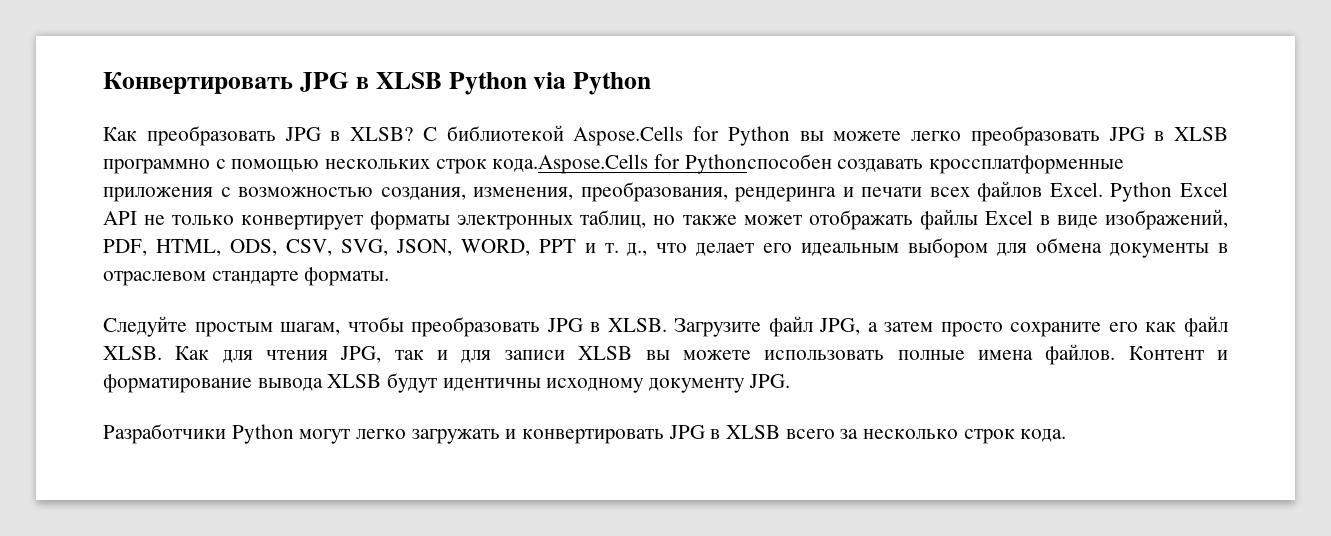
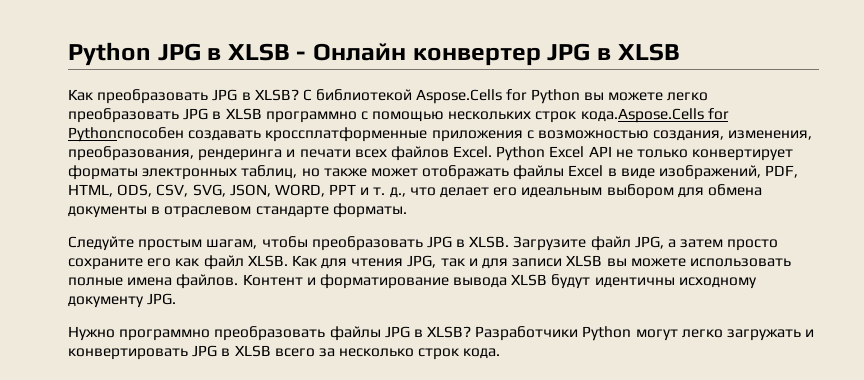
- Конвертировать JPG в XLSB Python via Python
+ Python JPG в XLSB - Онлайн конвертер JPG в XLSB
+ Нужно программно преобразовать файлы JPG в XLSB?

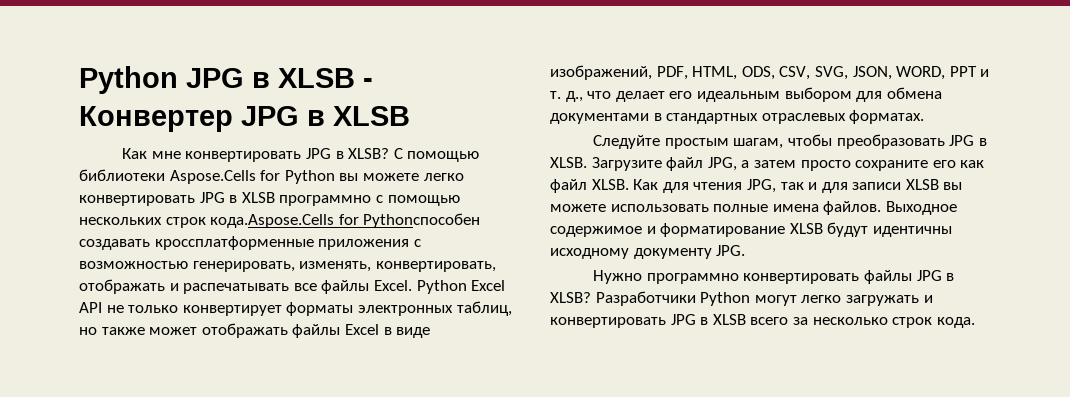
- Python JPG в XLSB - Онлайн конвертер JPG в XLSB
+ Python JPG в XLSB - Конвертер JPG в XLSB
- Как преобразовать JPG в XLSB?
+ Как мне конвертировать JPG в XLSB?
- С библиотекой Aspose.Cells for Python вы можете легко преобразовать JPG в XLSB программно с помощью нескольких строк кода.Aspose.Cells for Pythonспособен создавать кроссплатформенные приложения с возможностью создания, изменения, преобразования, рендеринга и печати всех файлов Excel.
+ С помощью библиотеки Aspose.Cells for Python вы можете легко конвертировать JPG в XLSB программно с помощью нескольких строк кода.Aspose.Cells for Pythonспособен создавать кроссплатформенные приложения с возможностью генерировать, изменять, конвертировать, отображать и распечатывать все файлы Excel.
- Python Excel API не только конвертирует форматы электронных таблиц, но также может отображать файлы Excel в виде изображений, PDF, HTML, ODS, CSV, SVG, JSON, WORD, PPT и т. д., что делает его идеальным выбором для обмена документы в отраслевом стандарте форматы.
+ Python Excel API не только конвертирует форматы электронных таблиц, но также может отображать файлы Excel в виде изображений, PDF, HTML, ODS, CSV, SVG, JSON, WORD, PPT и т. д., что делает его идеальным выбором для обмена документами в стандартных отраслевых форматах.
- Контент и форматирование вывода XLSB будут идентичны исходному документу JPG.
+ Выходное содержимое и форматирование XLSB будут идентичны исходному документу JPG.
- Нужно программно преобразовать файлы JPG в XLSB?
+ Нужно программно конвертировать файлы JPG в XLSB?

